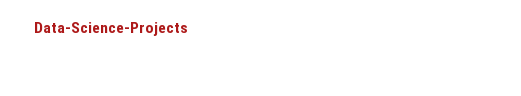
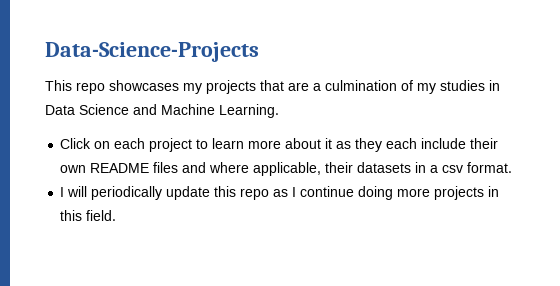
+ This repo showcases my projects that are a culmination of my studies in Data Science and Machine Learning.
+ Click on each project to learn more about it as they each include their own README files and where applicable, their datasets in a csv format.
+ I will periodically update this repo as I continue doing more projects in this field.

